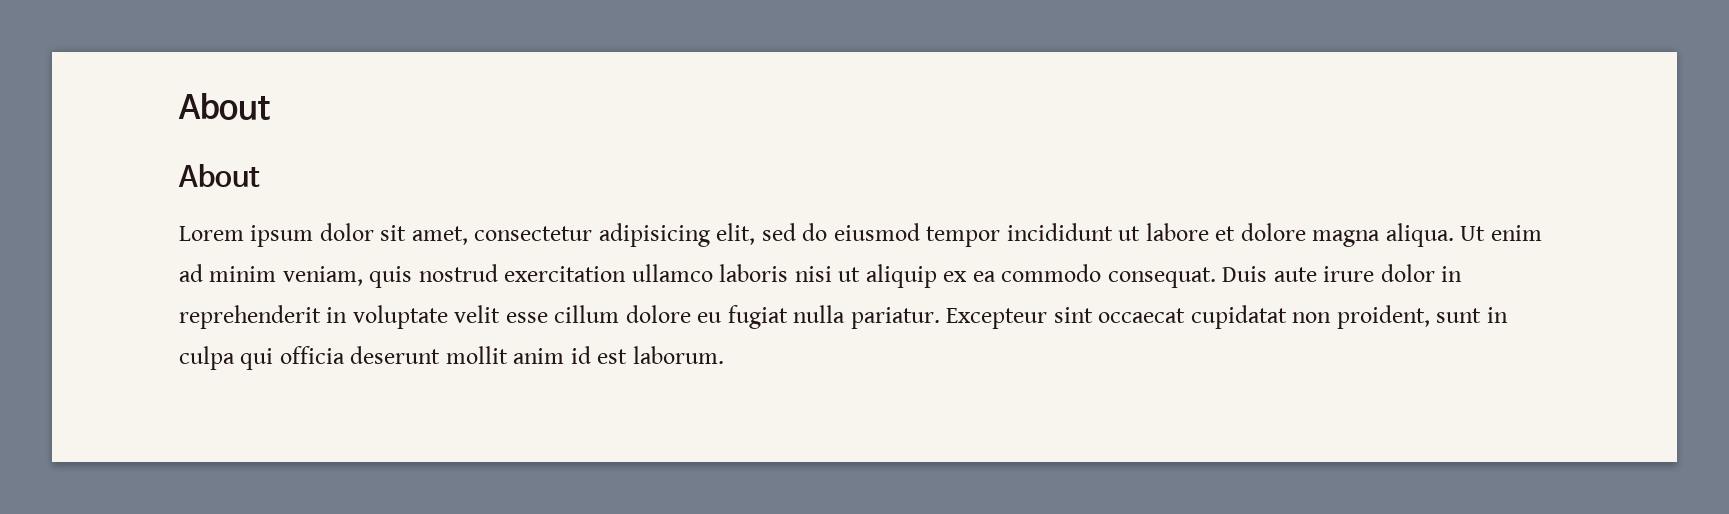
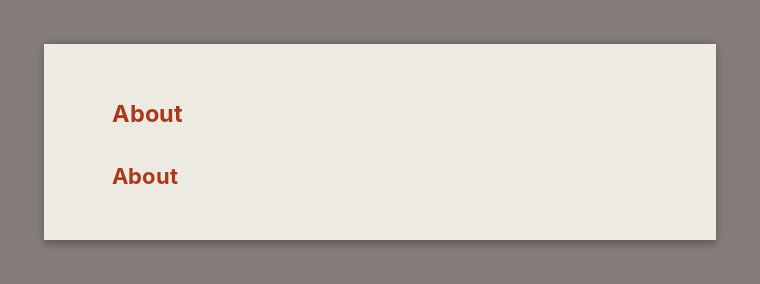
- Lorem ipsum dolor sit amet, consectetur adipisicing elit, sed do eiusmod tempor incididunt ut labore et dolore magna aliqua. Ut enim ad minim veniam, quis nostrud exercitation ullamco laboris nisi ut aliquip ex ea commodo consequat. Duis aute irure dolor in reprehenderit in voluptate velit esse cillum dolore eu fugiat nulla pariatur. Excepteur sint occaecat cupidatat non proident, sunt in culpa qui officia deserunt mollit anim id est laborum.

